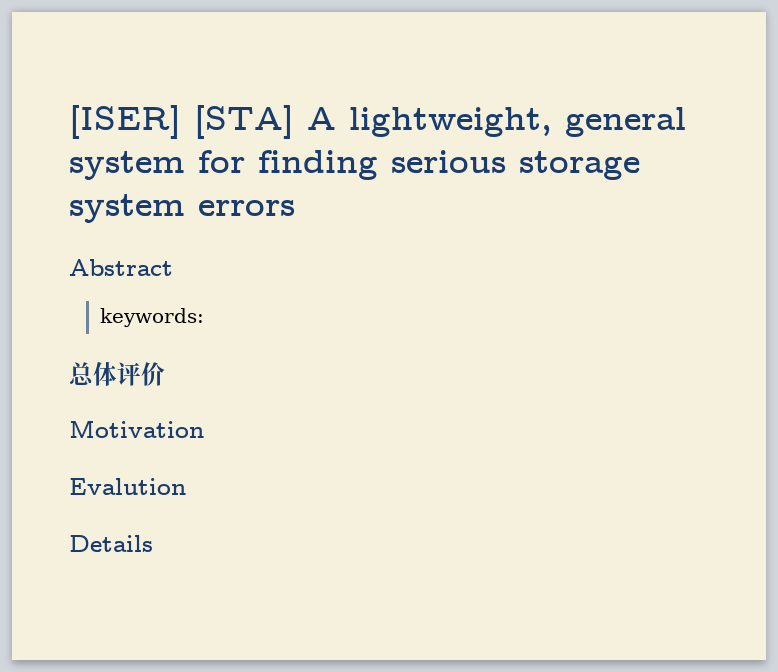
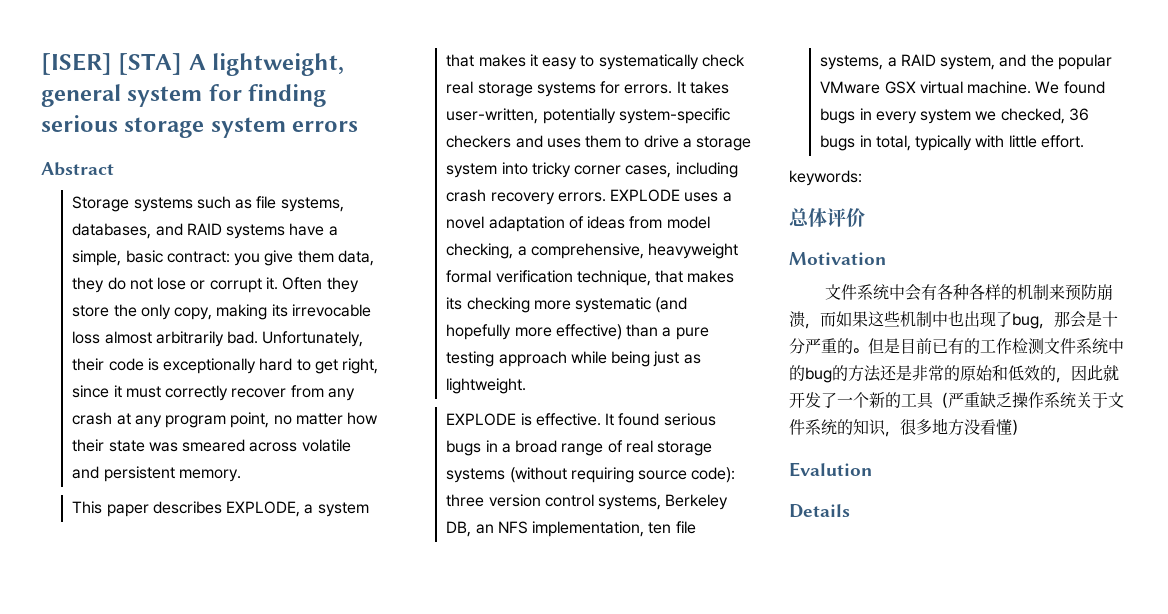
+ Storage systems such as file systems, databases, and RAID systems have a simple, basic contract: you give them data, they do not lose or corrupt it. Often they store the only copy, making its irrevocable loss almost arbitrarily bad. Unfortunately, their code is exceptionally hard to get right, since it must correctly recover from any crash at any program point, no matter how their state was smeared across volatile and persistent memory.
+ This paper describes EXPLODE, a system that makes it easy to systematically check real storage systems for errors. It takes user-written, potentially system-specific checkers and uses them to drive a storage system into tricky corner cases, including crash recovery errors. EXPLODE uses a novel adaptation of ideas from model checking, a comprehensive, heavyweight formal verification technique, that makes its checking more systematic (and hopefully more effective) than a pure testing approach while being just as lightweight.
+ EXPLODE is effective. It found serious bugs in a broad range of real storage systems (without requiring source code): three version control systems, Berkeley DB, an NFS implementation, ten file systems, a RAID system, and the popular VMware GSX virtual machine. We found bugs in every system we checked, 36 bugs in total, typically with little effort.
  keywords:
  总体评价
  Motivation
+ 文件系统中会有各种各样的机制来预防崩溃，而如果这些机制中也出现了bug，那会是十分严重的。但是目前已有的工作检测文件系统中的bug的方法还是非常的原始和低效的，因此就开发了一个新的工具（严重缺乏操作系统关于文件系统的知识，很多地方没看懂）

